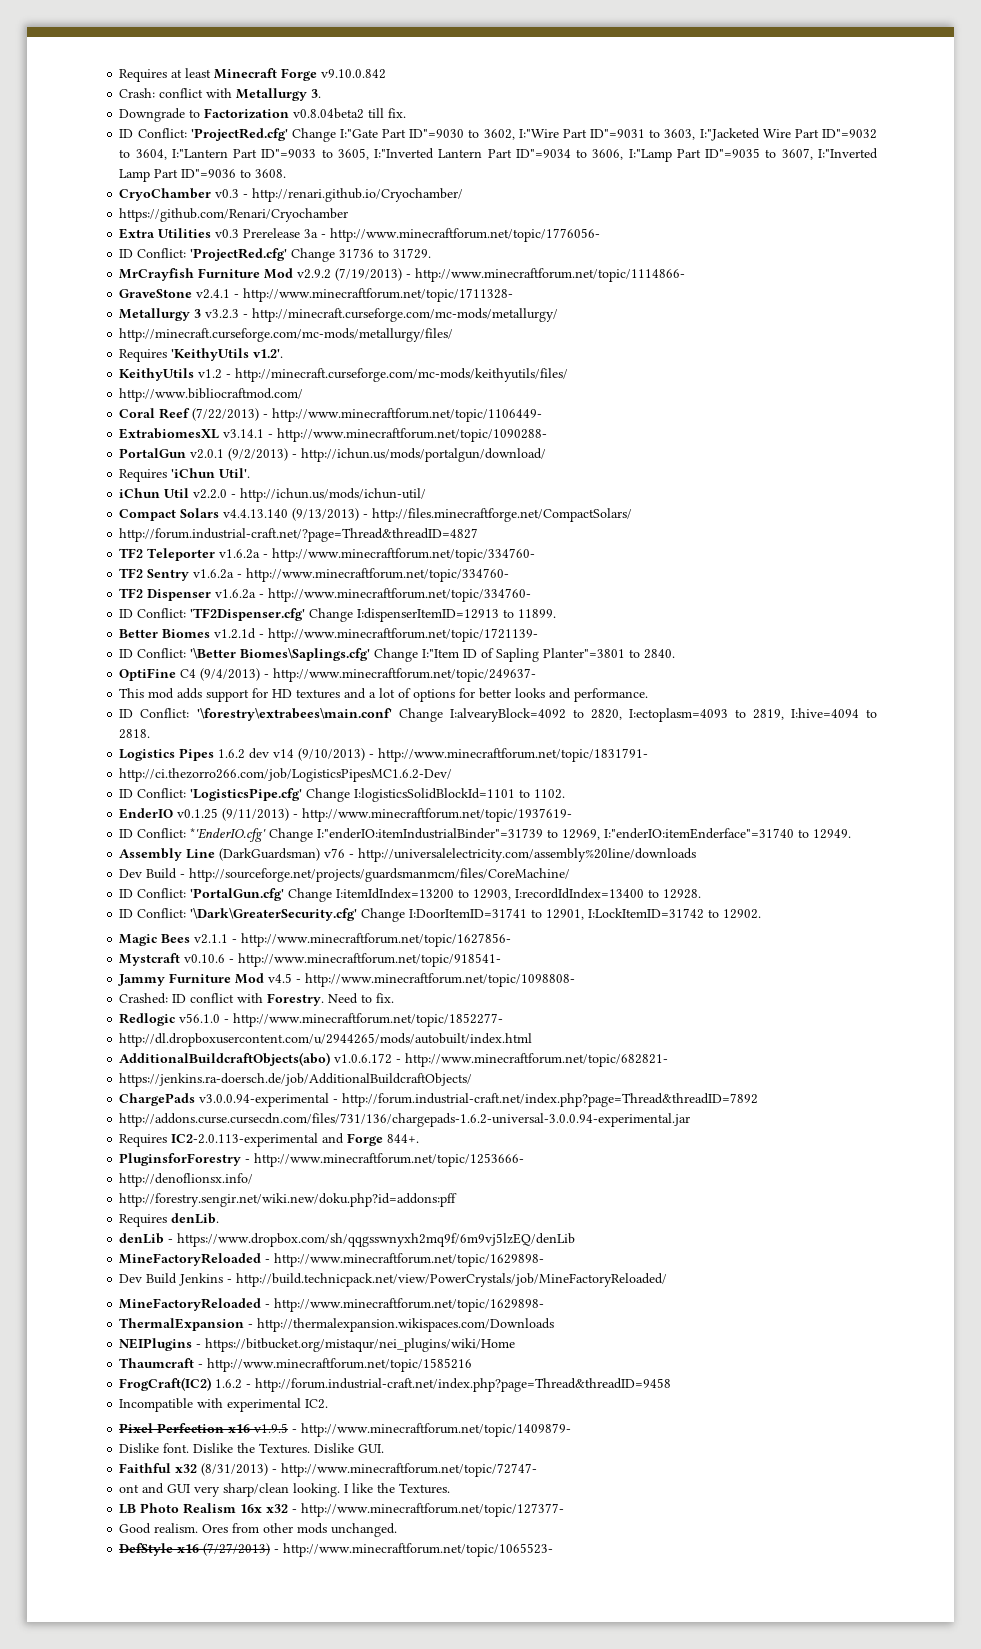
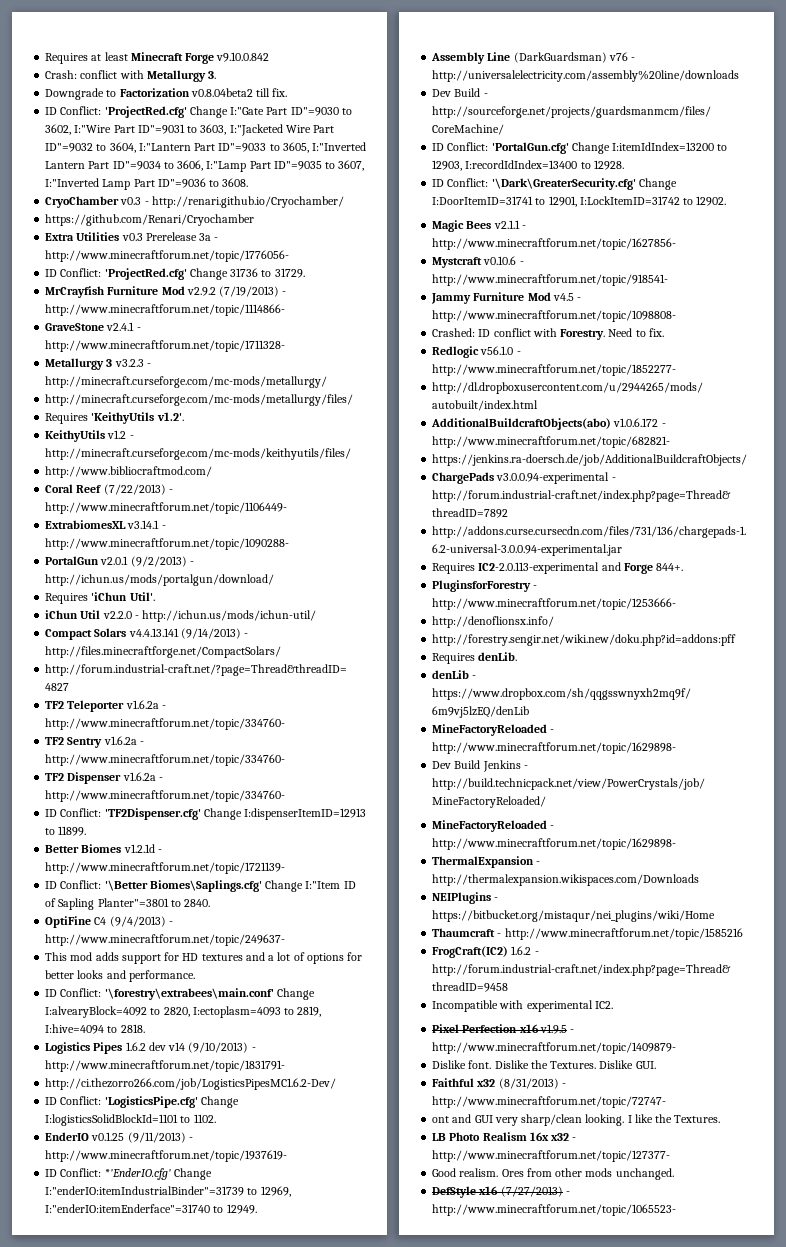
- Compact Solars v4.4.13.140 (9/13/2013) - http://files.minecraftforge.net/CompactSolars/
+ Compact Solars v4.4.13.141 (9/14/2013) - http://files.minecraftforge.net/CompactSolars/

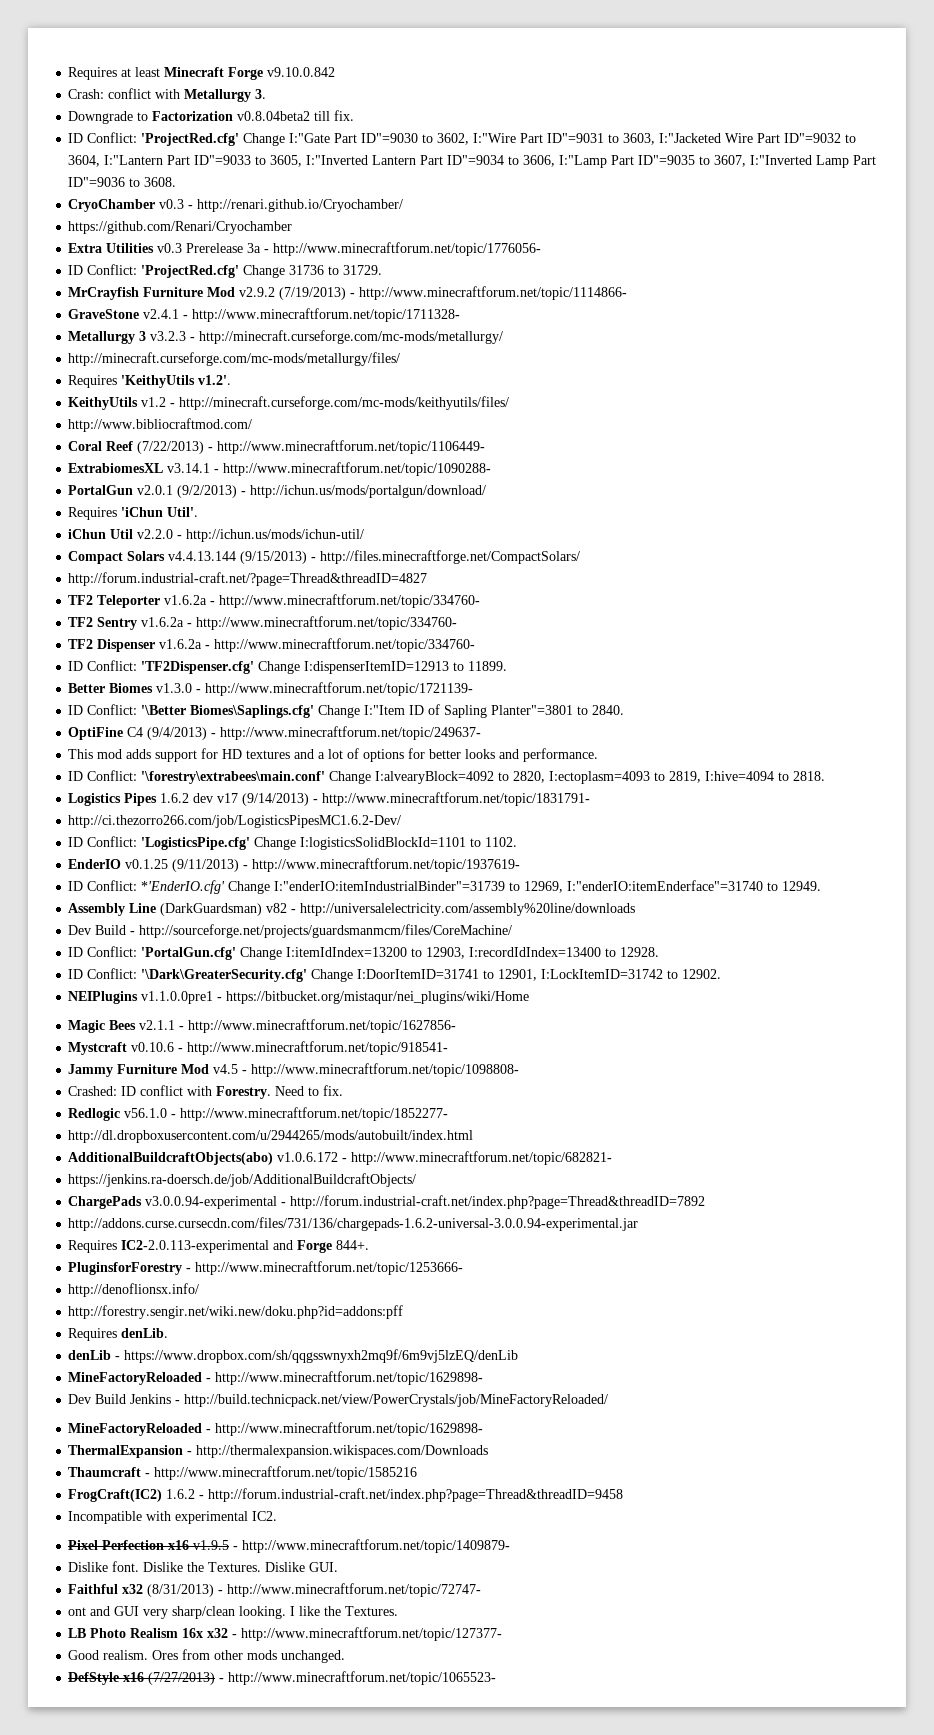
- Compact Solars v4.4.13.141 (9/14/2013) - http://files.minecraftforge.net/CompactSolars/
+ Compact Solars v4.4.13.144 (9/15/2013) - http://files.minecraftforge.net/CompactSolars/
- Better Biomes v1.2.1d - http://www.minecraftforum.net/topic/1721139-
+ Better Biomes v1.3.0 - http://www.minecraftforum.net/topic/1721139-
- Logistics Pipes 1.6.2 dev v14 (9/10/2013) - http://www.minecraftforum.net/topic/1831791-
+ Logistics Pipes 1.6.2 dev v17 (9/14/2013) - http://www.minecraftforum.net/topic/1831791-
- Assembly Line (DarkGuardsman) v76 - http://universalelectricity.com/assembly%20line/downloads
+ Assembly Line (DarkGuardsman) v82 - http://universalelectricity.com/assembly%20line/downloads
+ NEIPlugins v1.1.0.0pre1 - https://bitbucket.org/mistaqur/nei_plugins/wiki/Home
- NEIPlugins - https://bitbucket.org/mistaqur/nei_plugins/wiki/Home

